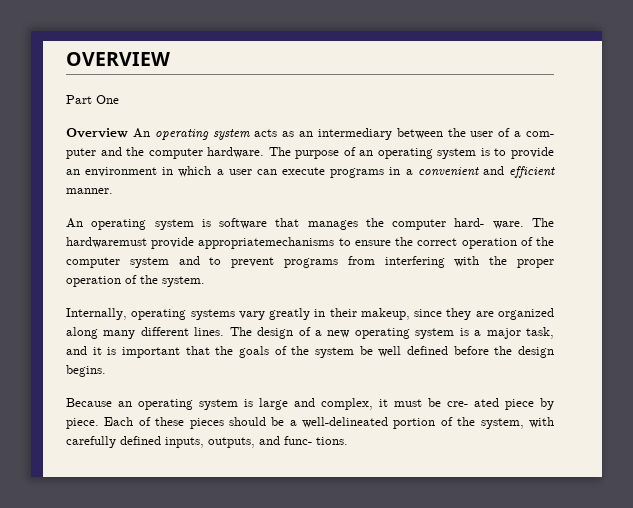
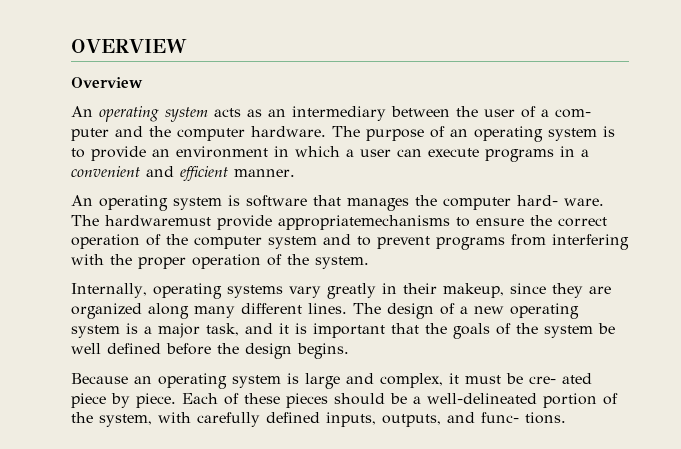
- Part One
- Overview An operating system acts as an intermediary between the user of a com- puter and the computer hardware.
+ Overview
+ An operating system acts as an intermediary between the user of a com- puter and the computer hardware.

